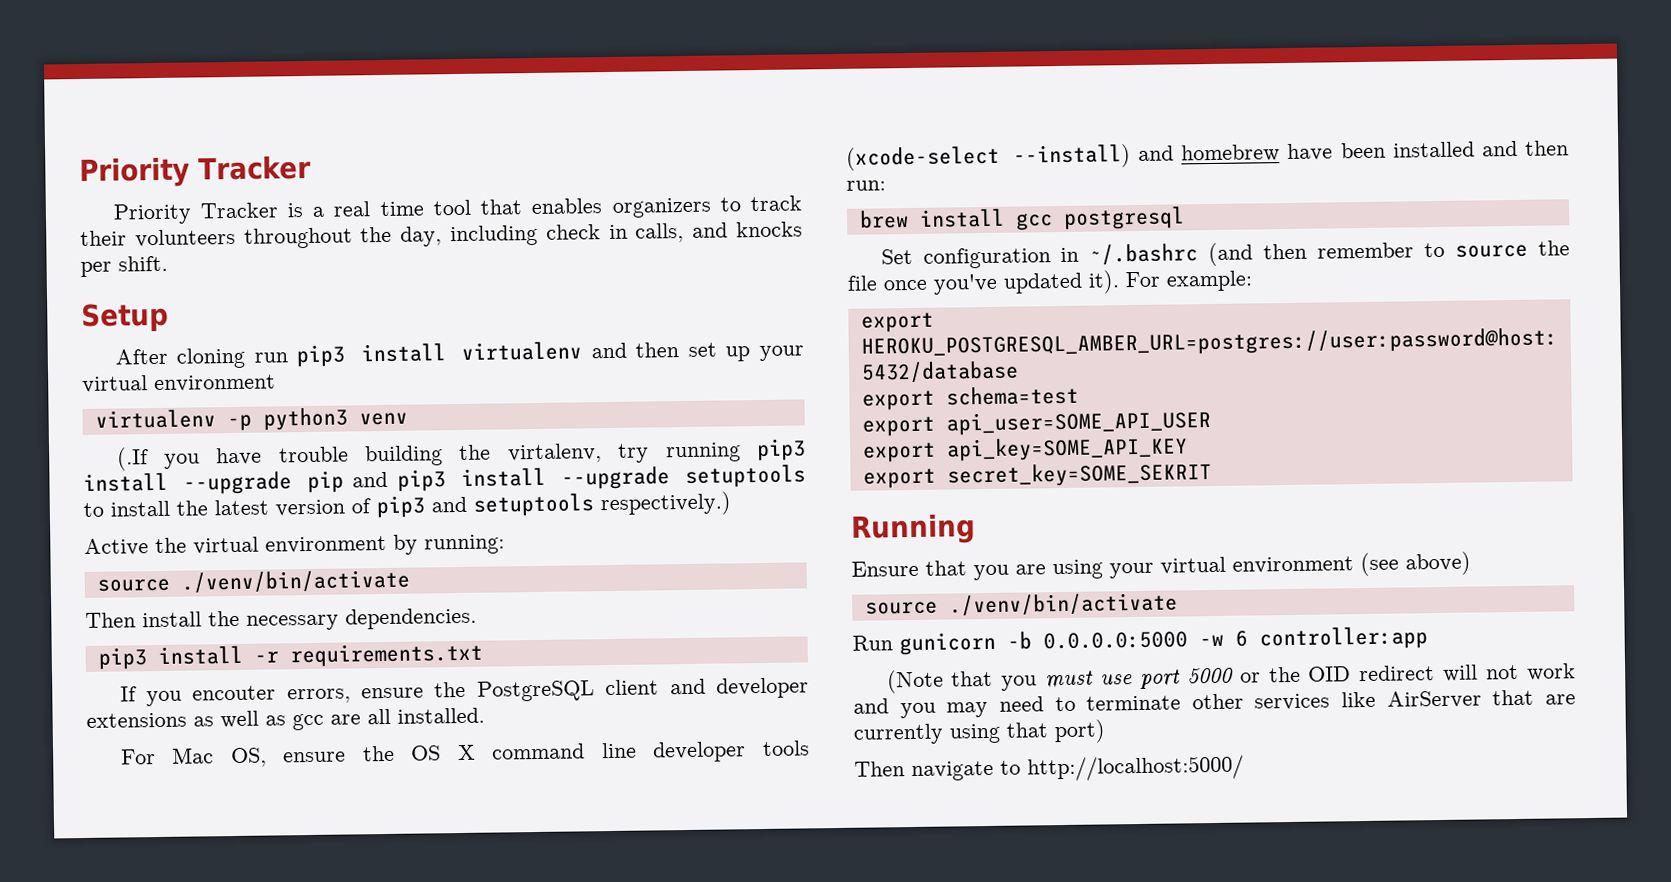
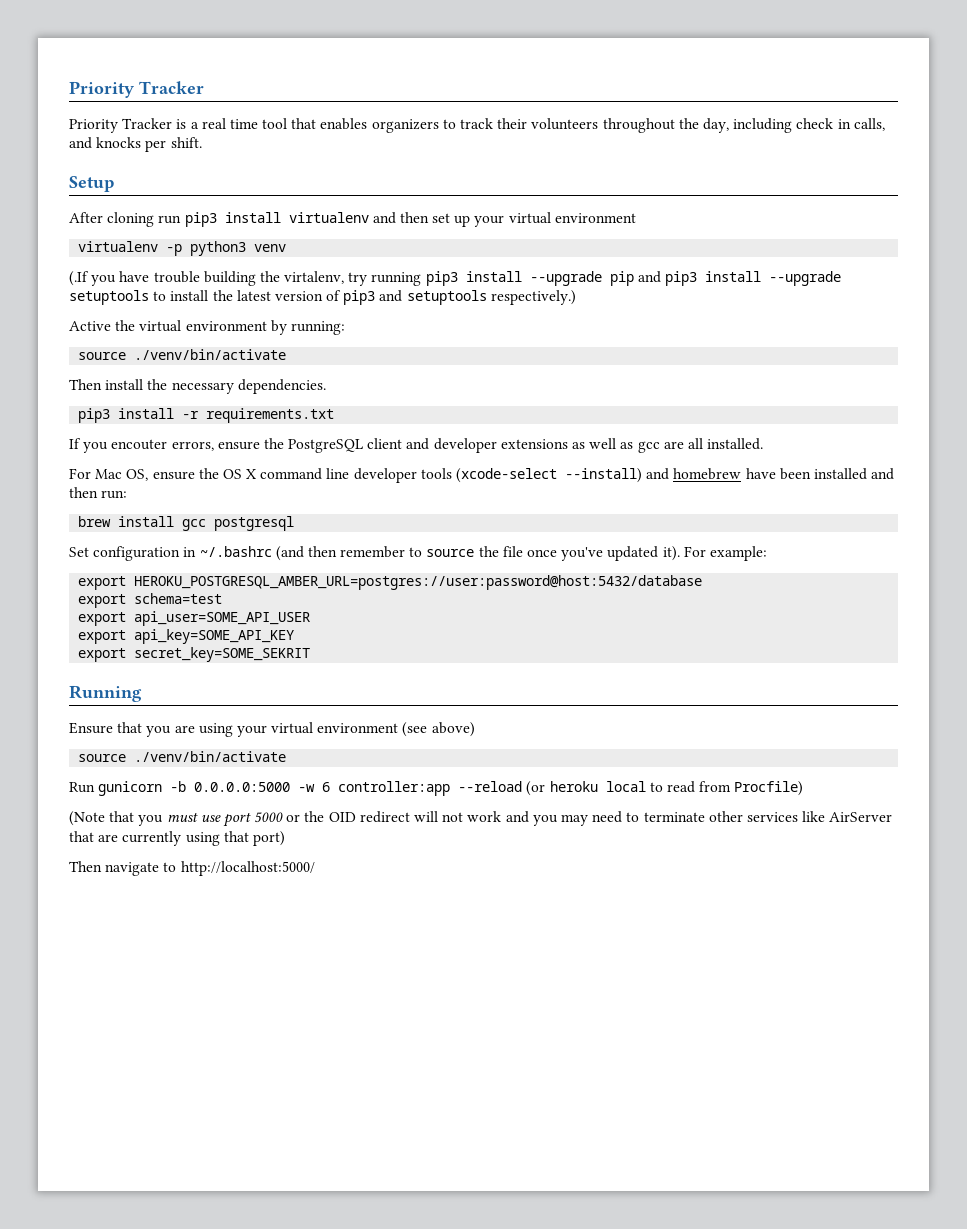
- Run gunicorn -b 0.0.0.0:5000 -w 6 controller:app
+ Run gunicorn -b 0.0.0.0:5000 -w 6 controller:app --reload (or heroku local to read from Procfile)

